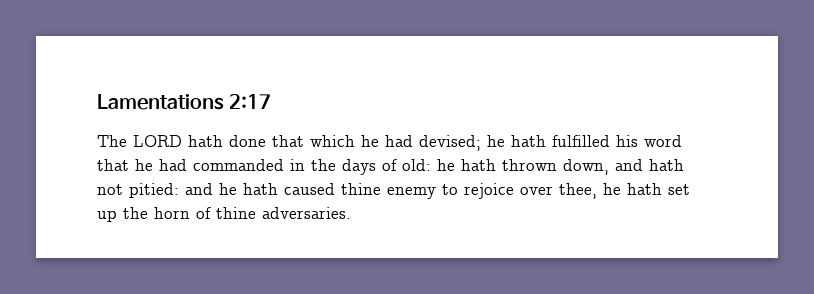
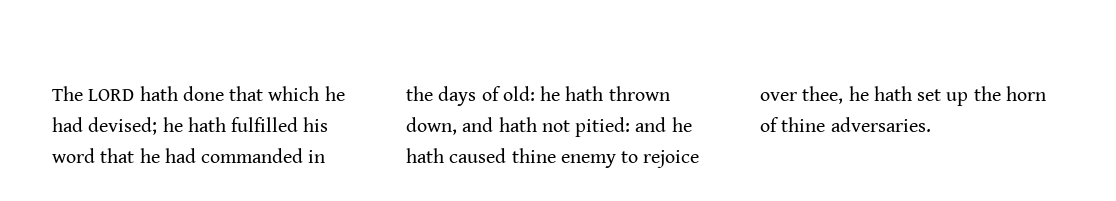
- Lamentations 2:17

